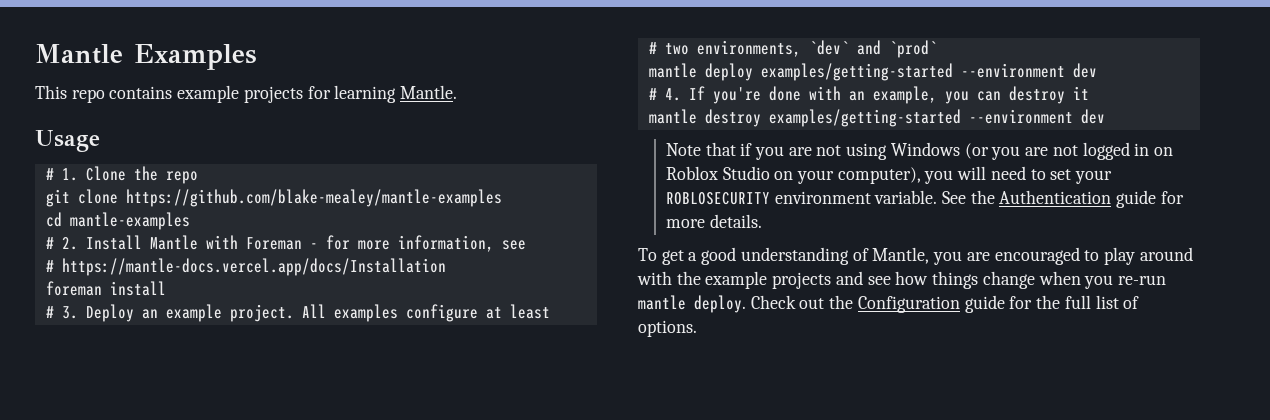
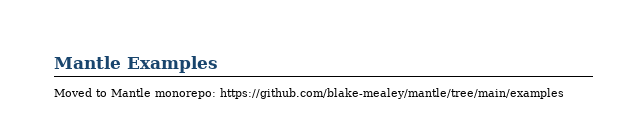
- This repo contains example projects for learning Mantle.
- Usage
- # 1. Clone the repo
- git clone https://github.com/blake-mealey/mantle-examples
- cd mantle-examples
- # 2. Install Mantle with Foreman - for more information, see
- # https://mantle-docs.vercel.app/docs/Installation
- foreman install
- # 3. Deploy an example project. All examples configure at least
- # two environments, `dev` and `prod`
- mantle deploy examples/getting-started --environment dev
- # 4. If you're done with an example, you can destroy it
- mantle destroy examples/getting-started --environment dev
- Note that if you are not using Windows (or you are not logged in on Roblox Studio on your computer), you will need to set your ROBLOSECURITY environment variable. See the Authentication guide for more details.
- To get a good understanding of Mantle, you are encouraged to play around with the example projects and see how things change when you re-run mantle deploy. Check out the Configuration guide for the full list of options.
+ Moved to Mantle monorepo: https://github.com/blake-mealey/mantle/tree/main/examples

